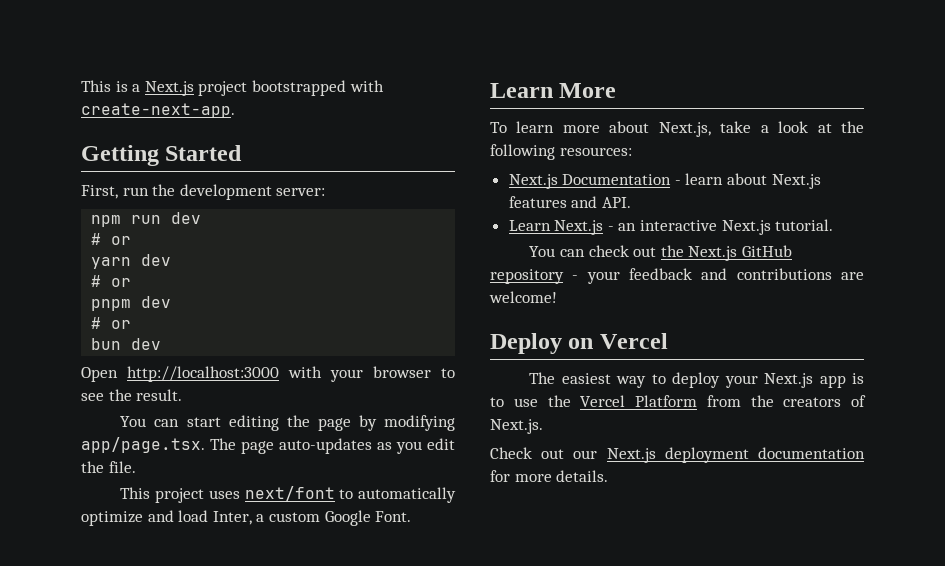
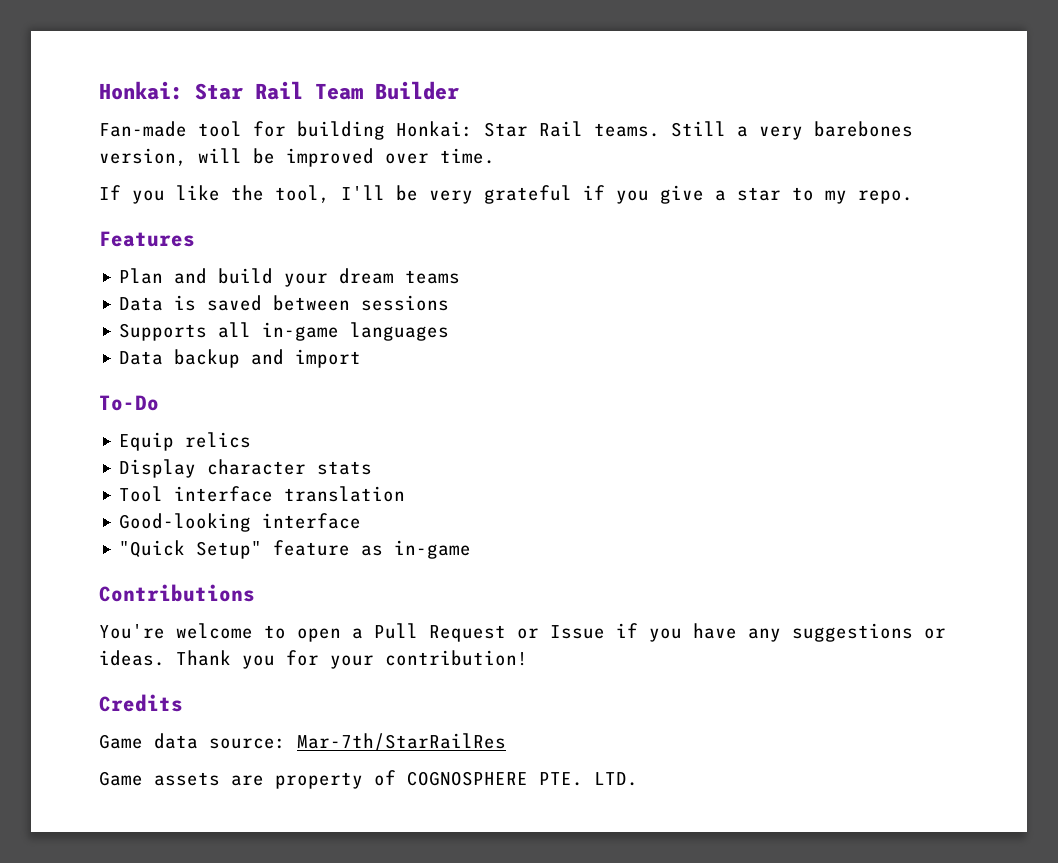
- This is a Next.js project bootstrapped with create-next-app.
- Getting Started
- First, run the development server:
- npm run dev
- # or
- yarn dev
- # or
- pnpm dev
- # or
- bun dev
- Open http://localhost:3000 with your browser to see the result.
- You can start editing the page by modifying app/page.tsx. The page auto-updates as you edit the file.
- This project uses next/font to automatically optimize and load Inter, a custom Google Font.
- Learn More
- To learn more about Next.js, take a look at the following resources:
- Next.js Documentation - learn about Next.js features and API.
- Learn Next.js - an interactive Next.js tutorial.
- You can check out the Next.js GitHub repository - your feedback and contributions are welcome!
- Deploy on Vercel
- The easiest way to deploy your Next.js app is to use the Vercel Platform from the creators of Next.js.
- Check out our Next.js deployment documentation for more details.
+ Honkai: Star Rail Team Builder
+ Fan-made tool for building Honkai: Star Rail teams. Still a very barebones version, will be improved over time.
+ If you like the tool, I'll be very grateful if you give a star to my repo.
+ Features
+ Plan and build your dream teams
+ Data is saved between sessions
+ Supports all in-game languages
+ Data backup and import
+ To-Do
+ Equip relics
+ Display character stats
+ Tool interface translation
+ Good-looking interface
+ "Quick Setup" feature as in-game
+ Contributions
+ You're welcome to open a Pull Request or Issue if you have any suggestions or ideas. Thank you for your contribution!
+ Credits
+ Game data source: Mar-7th/StarRailRes
+ Game assets are property of COGNOSPHERE PTE. LTD.

